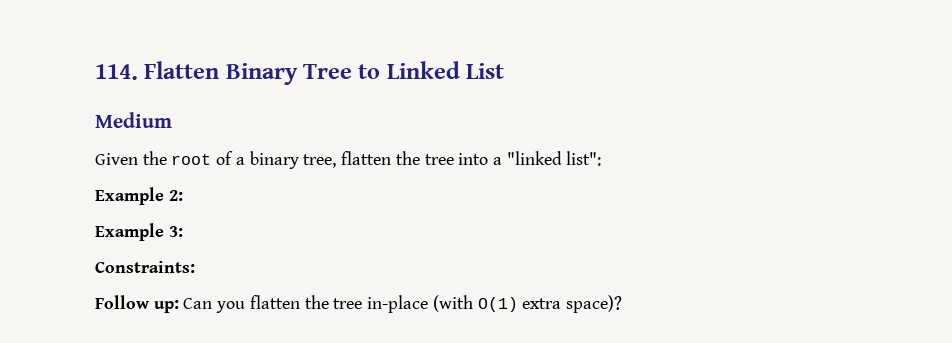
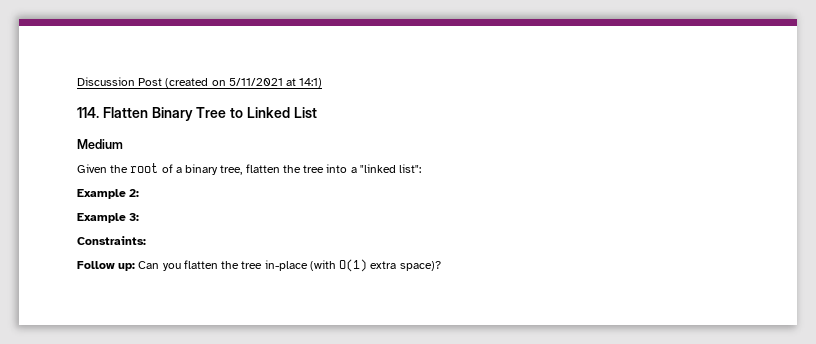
+ Discussion Post (created on 5/11/2021 at 14:1)

